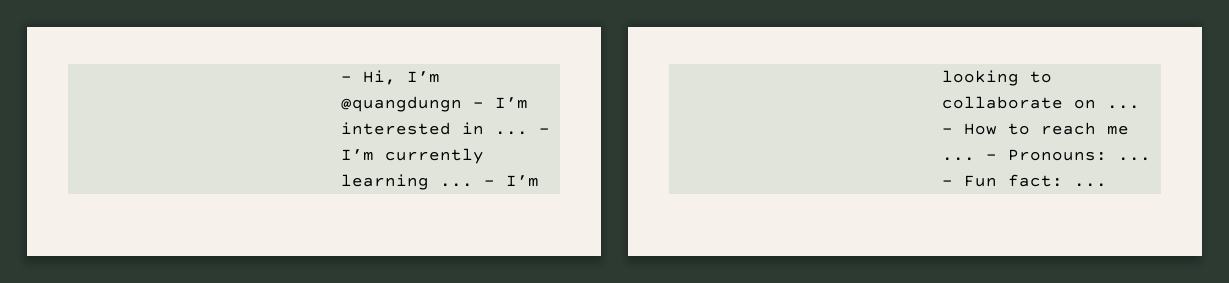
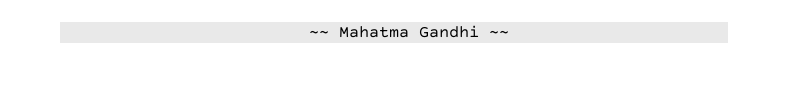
- - Hi, I’m @quangdungn - I’m interested in ... - I’m currently learning ... - I’m looking to collaborate on ... - How to reach me ... - Pronouns: ... - Fun fact: ...
+ ~~ Mahatma Gandhi ~~

